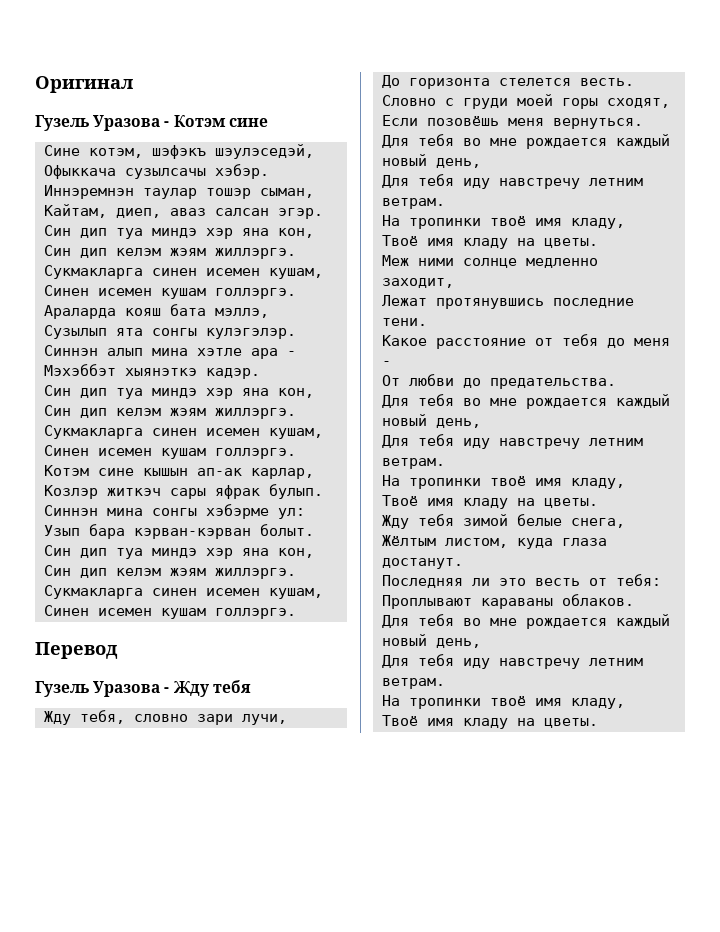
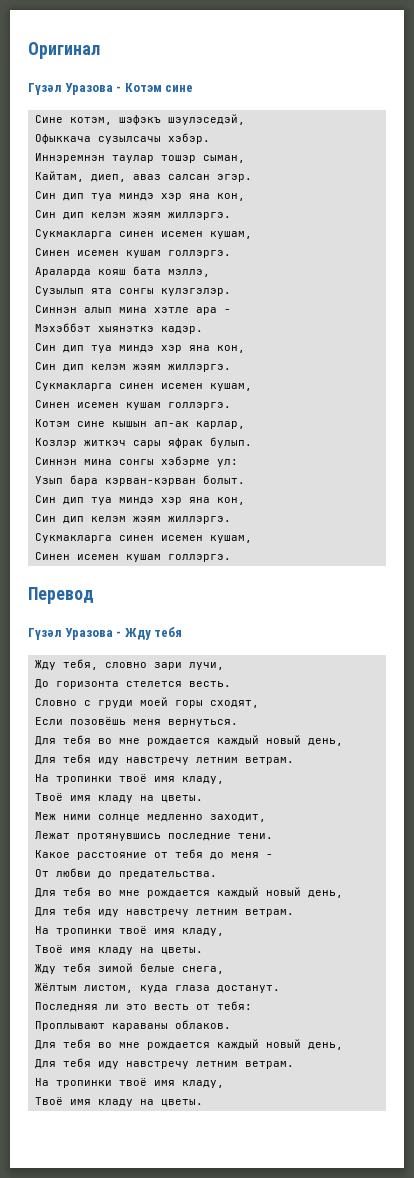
- Гузель Уразова - Котэм сине
+ Гүзәл Уразова - Котэм сине
- Гузель Уразова - Жду тебя
+ Гүзәл Уразова - Жду тебя

